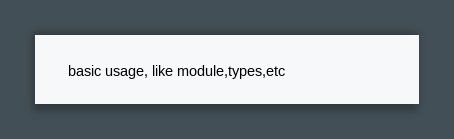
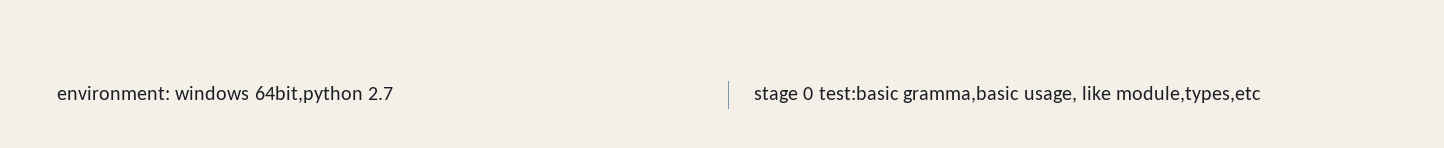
- basic usage, like module,types,etc
+ environment: windows 64bit,python 2.7
+ stage 0 test:basic gramma,basic usage, like module,types,etc

